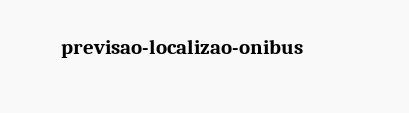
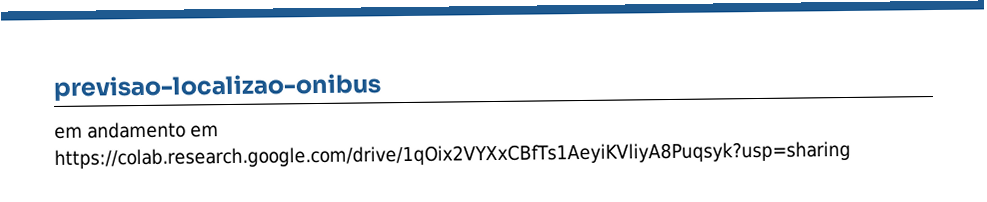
+ em andamento em https://colab.research.google.com/drive/1qOix2VYXxCBfTs1AeyiKVliyA8Puqsyk?usp=sharing

